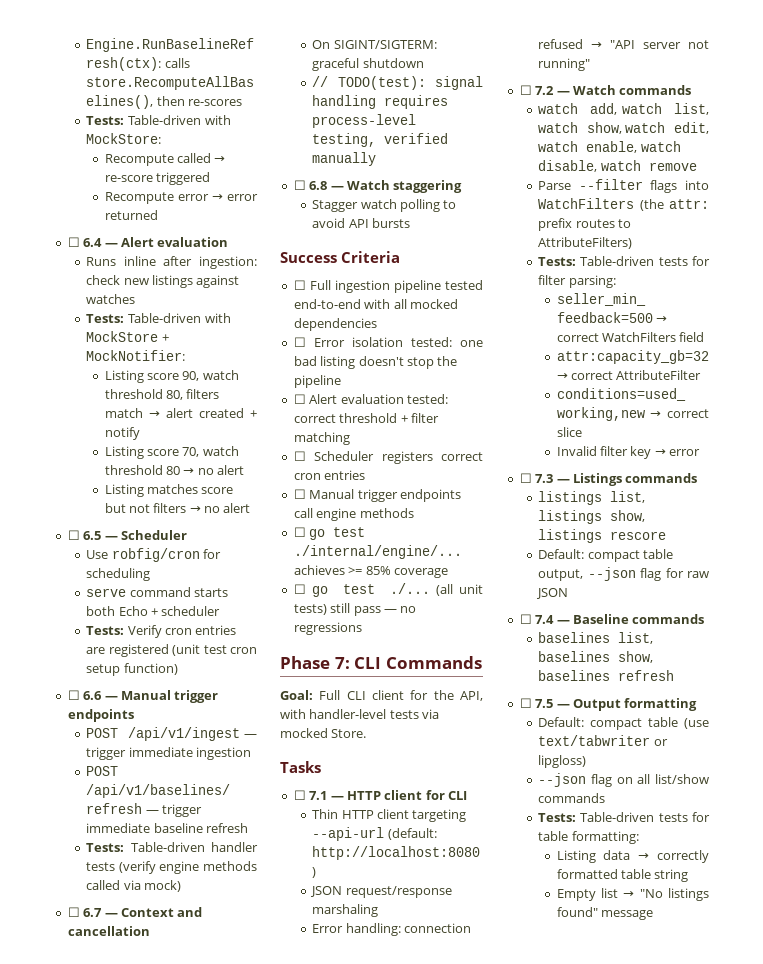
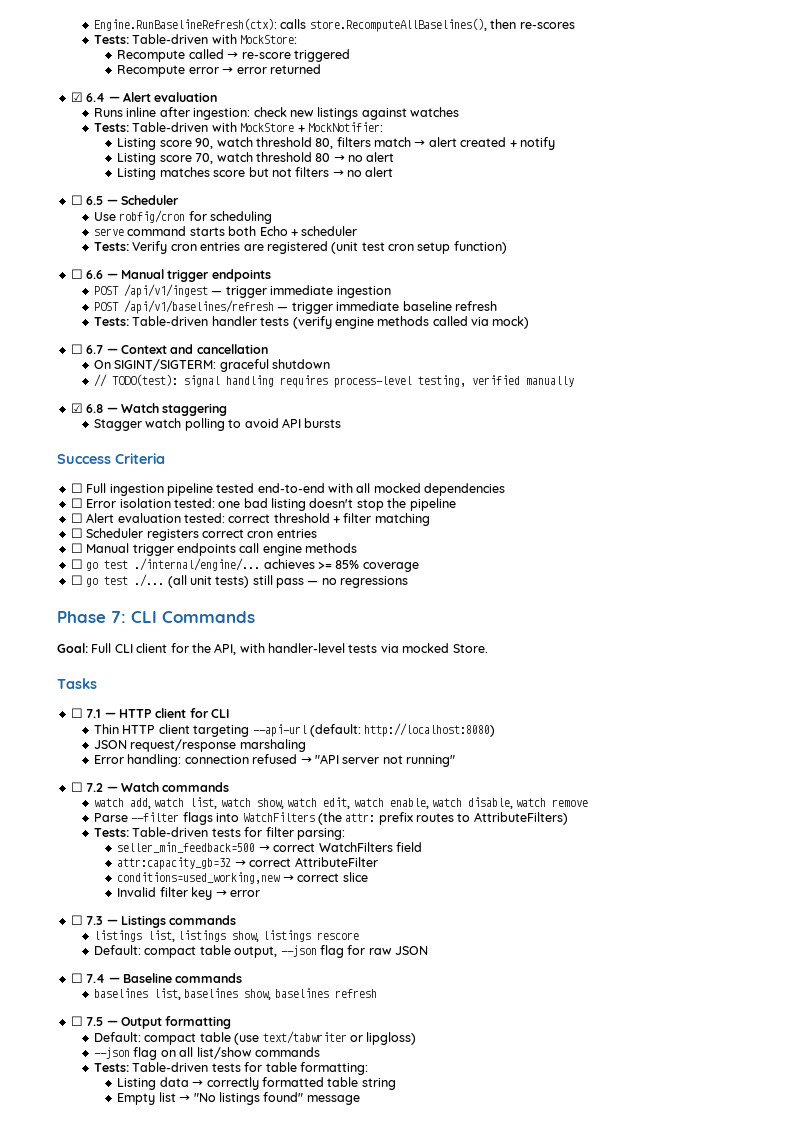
- ☐ 6.4 — Alert evaluation
+ ☑ 6.4 — Alert evaluation
- ☐ 6.8 — Watch staggering
+ ☑ 6.8 — Watch staggering

